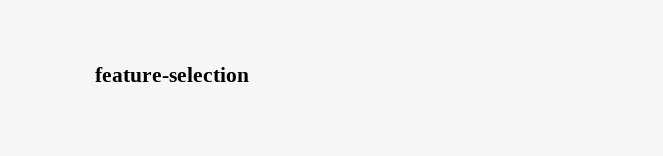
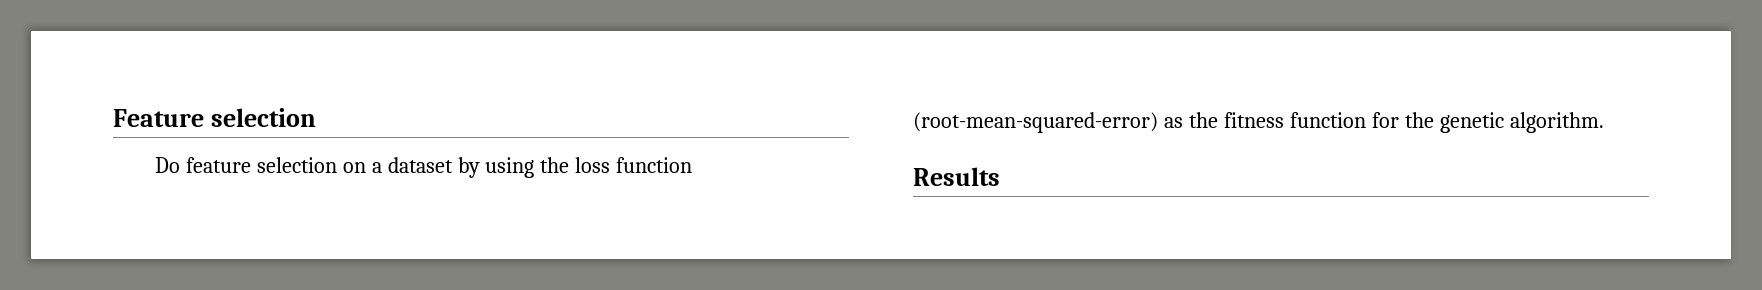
- feature-selection
+ Feature selection
+ Do feature selection on a dataset by using the loss function (root-mean-squared-error) as the fitness function for the genetic algorithm.
+ Results

